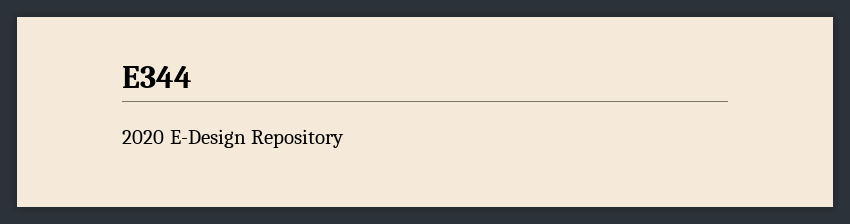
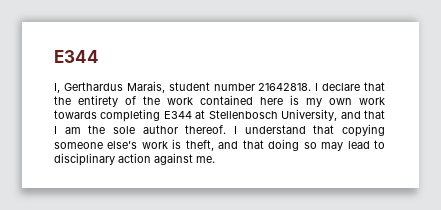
- 2020 E-Design Repository
+ I, Gerthardus Marais, student number 21642818. I declare that the entirety of the work contained here is my own work towards completing E344 at Stellenbosch University, and that I am the sole author thereof. I understand that copying someone else’s work is theft, and that doing so may lead to disciplinary action against me.

